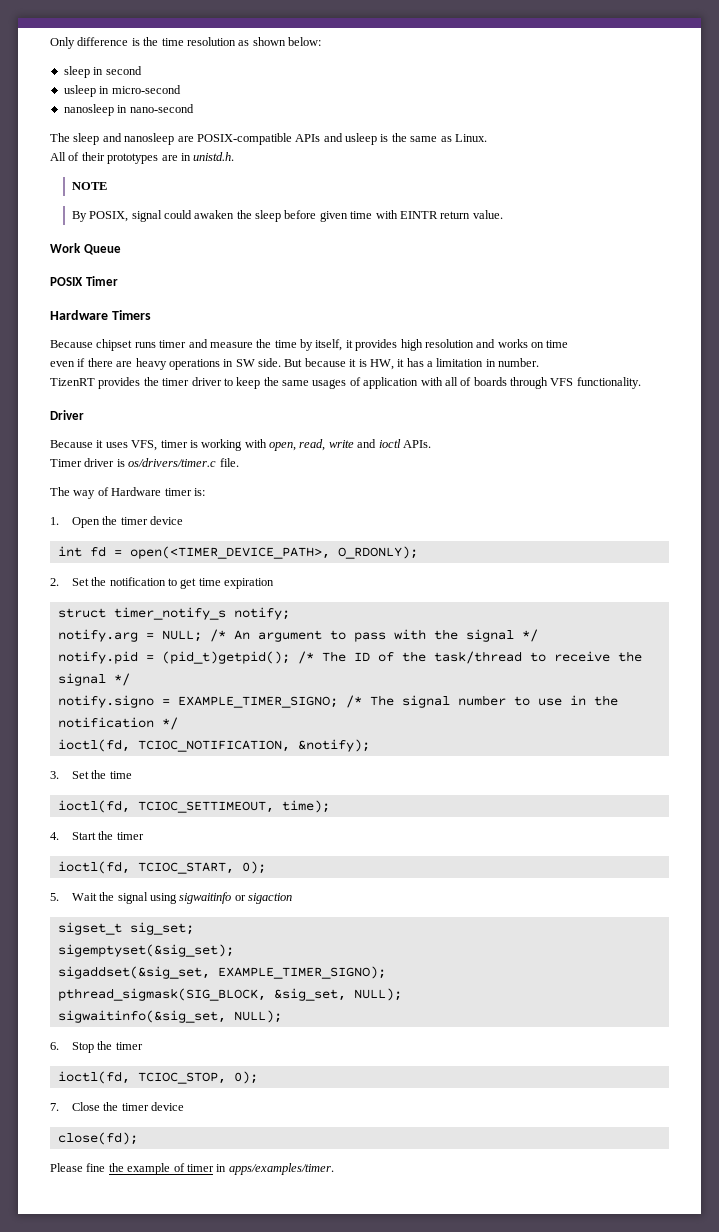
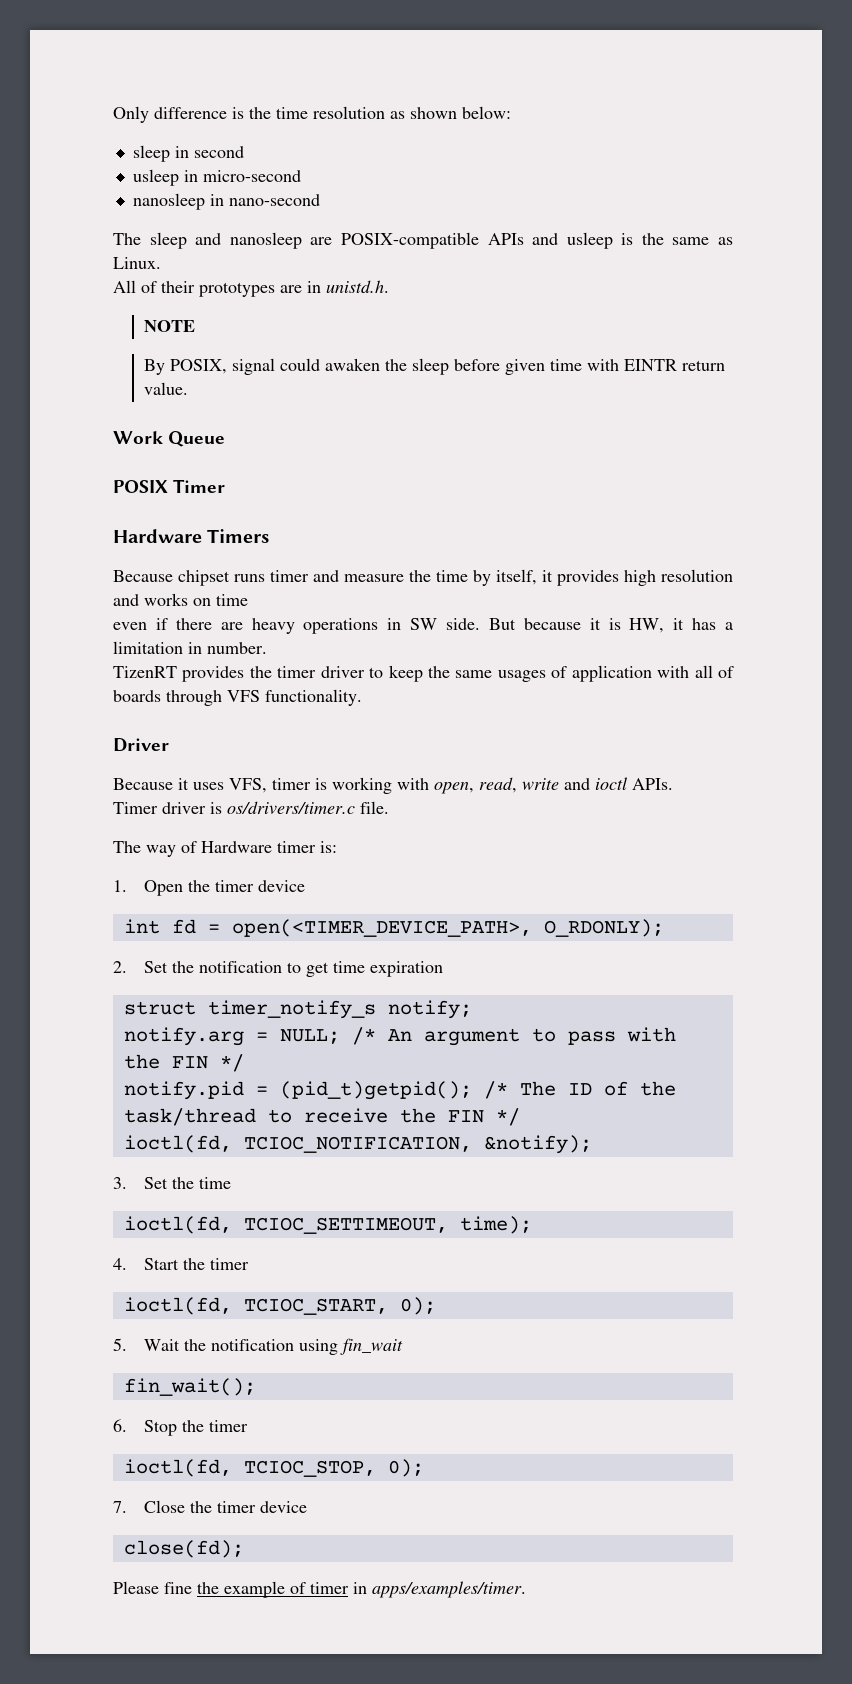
- notify.arg = NULL; /* An argument to pass with the signal */
+ notify.arg = NULL; /* An argument to pass with the FIN */
- notify.pid = (pid_t)getpid(); /* The ID of the task/thread to receive the signal */
- notify.signo = EXAMPLE_TIMER_SIGNO; /* The signal number to use in the notification */
+ notify.pid = (pid_t)getpid(); /* The ID of the task/thread to receive the FIN */
- 5. Wait the signal using sigwaitinfo or sigaction
- sigset_t sig_set;
- sigemptyset(&sig_set);
- sigaddset(&sig_set, EXAMPLE_TIMER_SIGNO);
- pthread_sigmask(SIG_BLOCK, &sig_set, NULL);
- sigwaitinfo(&sig_set, NULL);
+ 5. Wait the notification using fin_wait
+ fin_wait();

